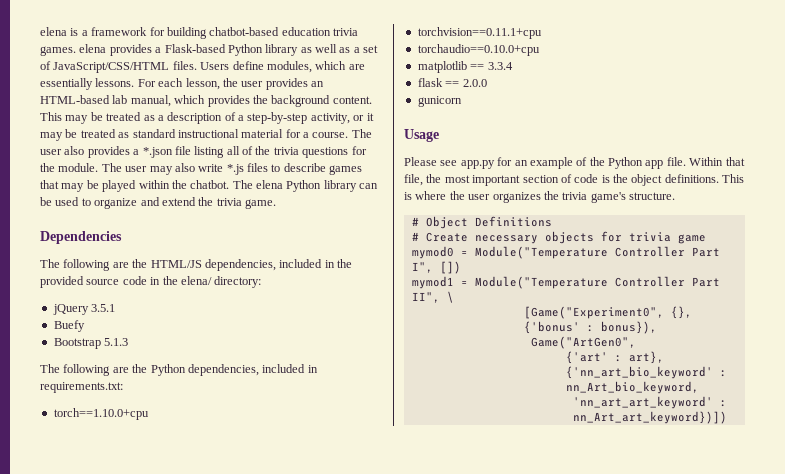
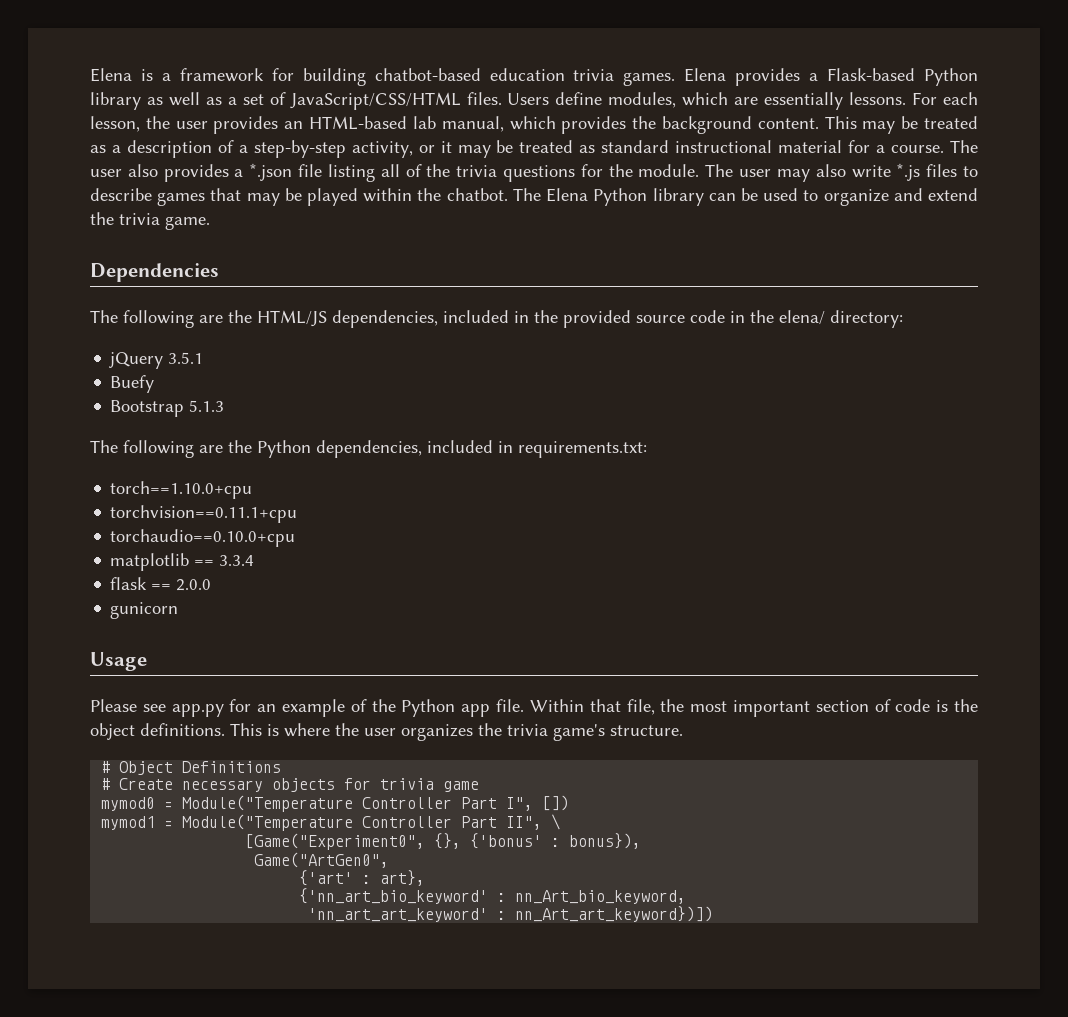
- elena is a framework for building chatbot-based education trivia games. elena provides a Flask-based Python library as well as a set of JavaScript/CSS/HTML files.
+ Elena is a framework for building chatbot-based education trivia games. Elena provides a Flask-based Python library as well as a set of JavaScript/CSS/HTML files.
- The elena Python library can be used to organize and extend the trivia game.
+ The Elena Python library can be used to organize and extend the trivia game.

